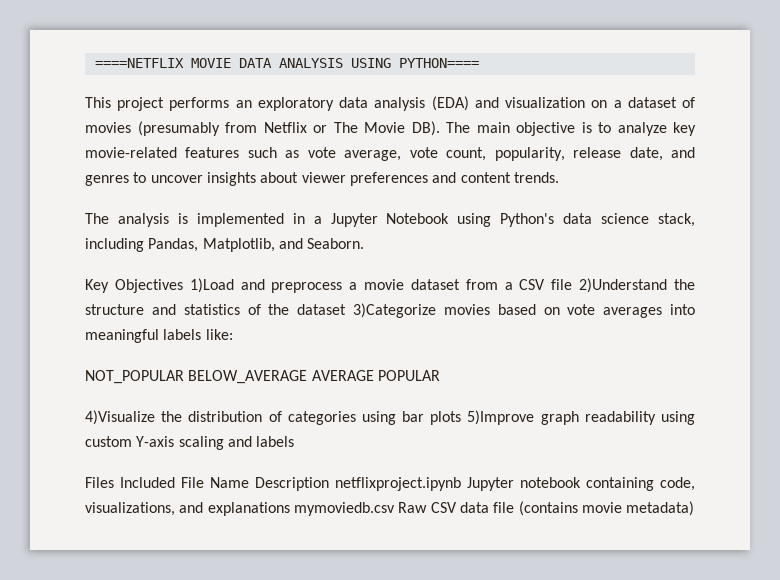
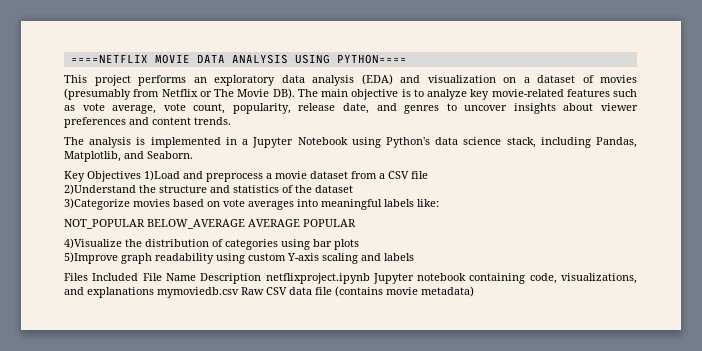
- Key Objectives 1)Load and preprocess a movie dataset from a CSV file 2)Understand the structure and statistics of the dataset 3)Categorize movies based on vote averages into meaningful labels like:
+ Key Objectives 1)Load and preprocess a movie dataset from a CSV file
+ 2)Understand the structure and statistics of the dataset
+ 3)Categorize movies based on vote averages into meaningful labels like:
- 4)Visualize the distribution of categories using bar plots 5)Improve graph readability using custom Y-axis scaling and labels
+ 4)Visualize the distribution of categories using bar plots
+ 5)Improve graph readability using custom Y-axis scaling and labels

